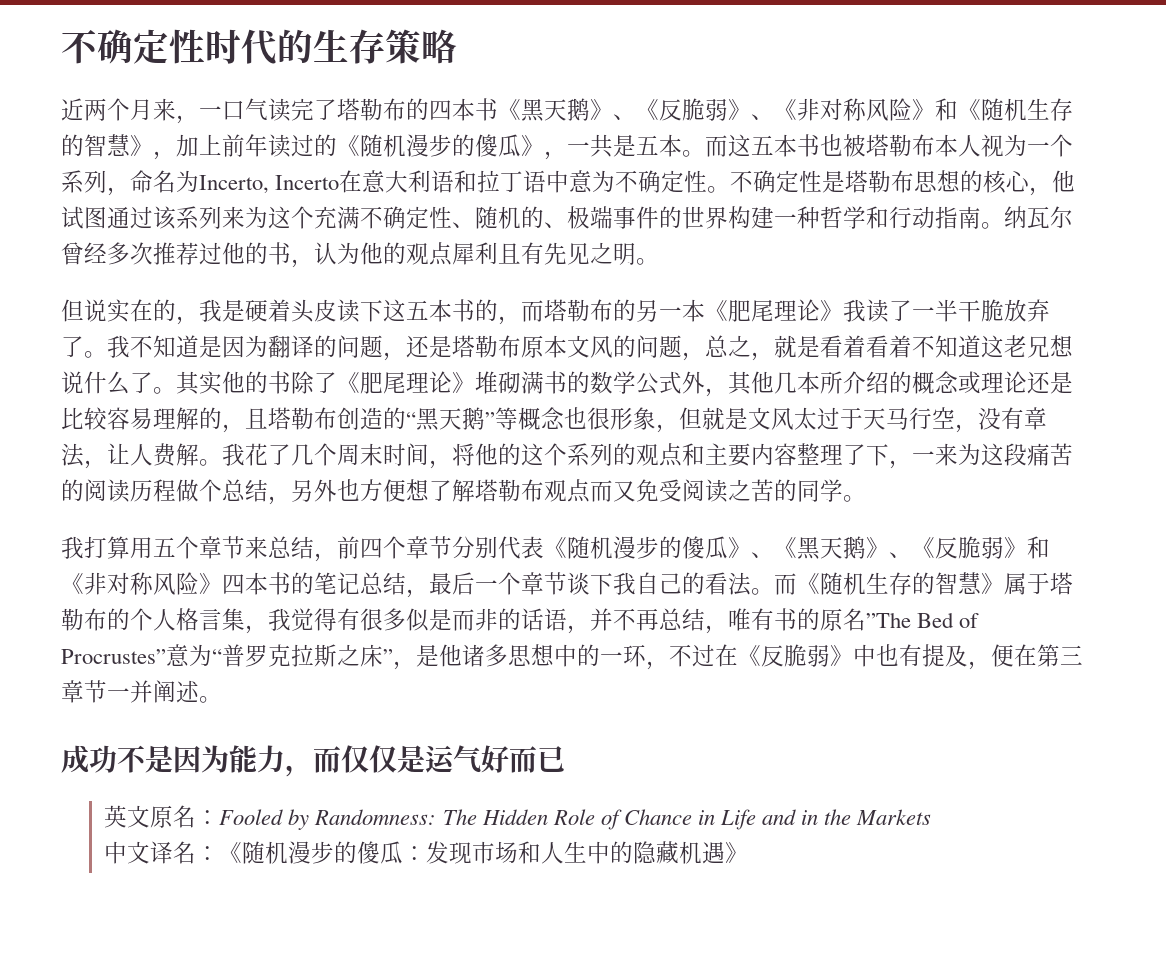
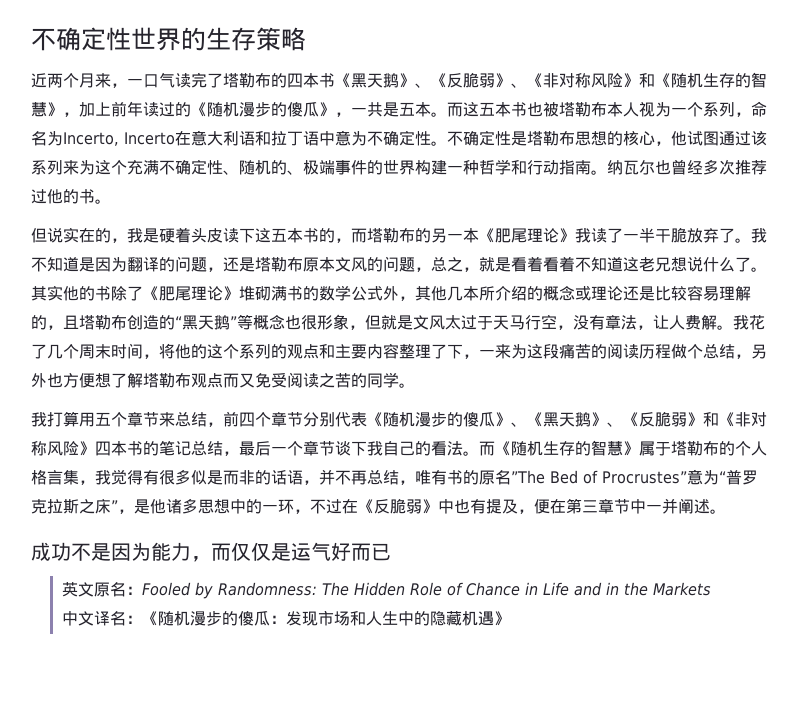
- 不确定性时代的生存策略
+ 不确定性世界的生存策略
- 纳瓦尔曾经多次推荐过他的书，认为他的观点犀利且有先见之明。
+ 纳瓦尔也曾经多次推荐过他的书。
- 而《随机生存的智慧》属于塔勒布的个人格言集，我觉得有很多似是而非的话语，并不再总结，唯有书的原名”The Bed of Procrustes”意为“普罗克拉斯之床”，是他诸多思想中的一环，不过在《反脆弱》中也有提及，便在第三章节一并阐述。
+ 而《随机生存的智慧》属于塔勒布的个人格言集，我觉得有很多似是而非的话语，并不再总结，唯有书的原名”The Bed of Procrustes”意为“普罗克拉斯之床”，是他诸多思想中的一环，不过在《反脆弱》中也有提及，便在第三章节中一并阐述。

